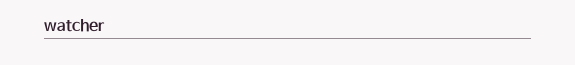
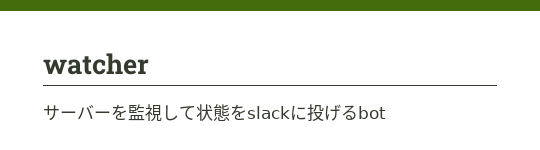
+ サーバーを監視して状態をslackに投げるbot

